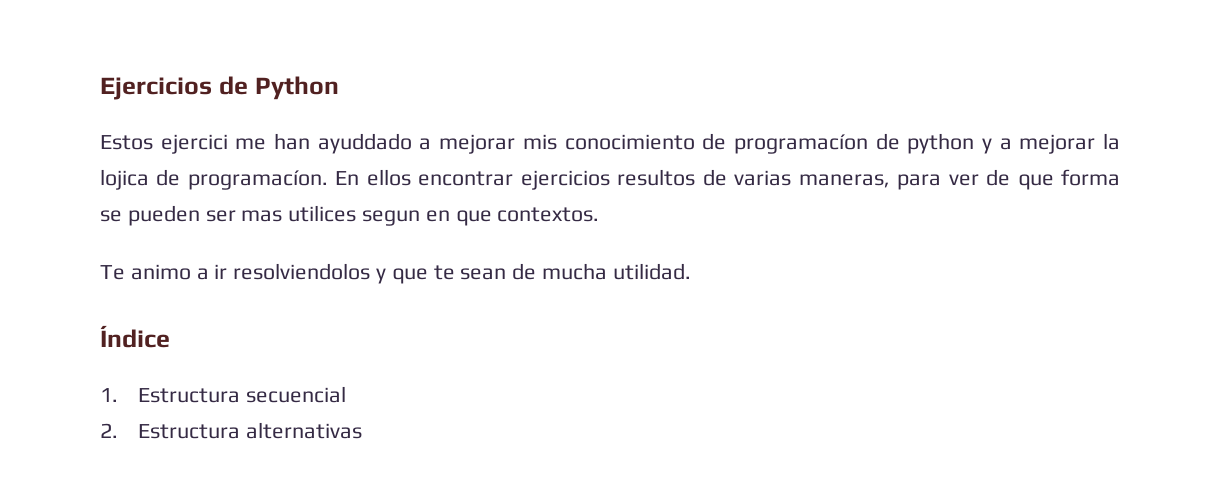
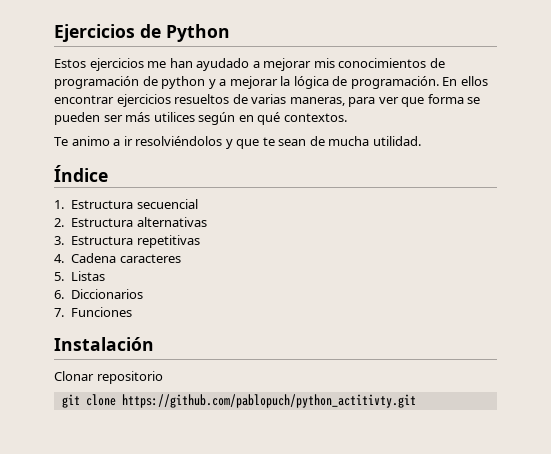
- Estos ejercici me han ayuddado a mejorar mis conocimiento de programacíon de python y a mejorar la lojica de programacíon.
+ Estos ejercicios me han ayudado a mejorar mis conocimientos de programación de python y a mejorar la lógica de programación.
- En ellos encontrar ejercicios resultos de varias maneras, para ver de que forma se pueden ser mas utilices segun en que contextos.
+ En ellos encontrar ejercicios resueltos de varias maneras, para ver que forma se pueden ser más utilices según en qué contextos.
- Te animo a ir resolviendolos y que te sean de mucha utilidad.
+ Te animo a ir resolviéndolos y que te sean de mucha utilidad.
+ 3. Estructura repetitivas
+ 4. Cadena caracteres
+ 5. Listas
+ 6. Diccionarios
+ 7. Funciones
+ Instalación
+ Clonar repositorio
+ git clone https://github.com/pablopuch/python_actitivty.git

